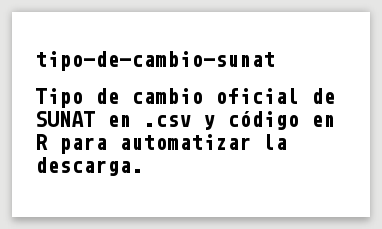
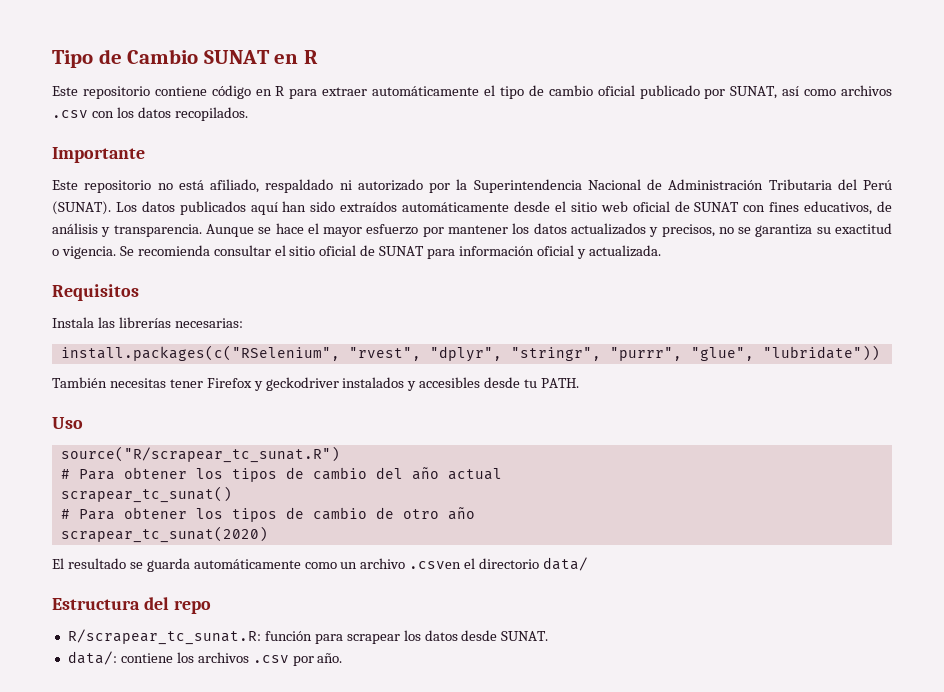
- tipo-de-cambio-sunat
- Tipo de cambio oficial de SUNAT en .csv y código en R para automatizar la descarga.
+ Tipo de Cambio SUNAT en R
+ Este repositorio contiene código en R para extraer automáticamente el tipo de cambio oficial publicado por SUNAT, así como archivos .csv con los datos recopilados.
+ Importante
+ Este repositorio no está afiliado, respaldado ni autorizado por la Superintendencia Nacional de Administración Tributaria del Perú (SUNAT). Los datos publicados aquí han sido extraídos automáticamente desde el sitio web oficial de SUNAT con fines educativos, de análisis y transparencia. Aunque se hace el mayor esfuerzo por mantener los datos actualizados y precisos, no se garantiza su exactitud o vigencia. Se recomienda consultar el sitio oficial de SUNAT para información oficial y actualizada.
+ Requisitos
+ Instala las librerías necesarias:
+ install.packages(c("RSelenium", "rvest", "dplyr", "stringr", "purrr", "glue", "lubridate"))
+ También necesitas tener Firefox y geckodriver instalados y accesibles desde tu PATH.
+ Uso
+ source("R/scrapear_tc_sunat.R")
+ # Para obtener los tipos de cambio del año actual
+ scrapear_tc_sunat()
+ # Para obtener los tipos de cambio de otro año
+ scrapear_tc_sunat(2020)
+ El resultado se guarda automáticamente como un archivo .csven el directorio data/
+ Estructura del repo
+ R/scrapear_tc_sunat.R: función para scrapear los datos desde SUNAT.
+ data/: contiene los archivos .csv por año.

